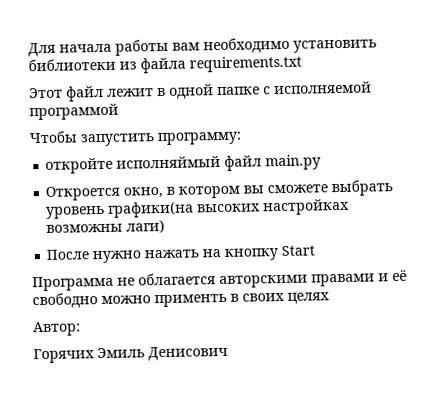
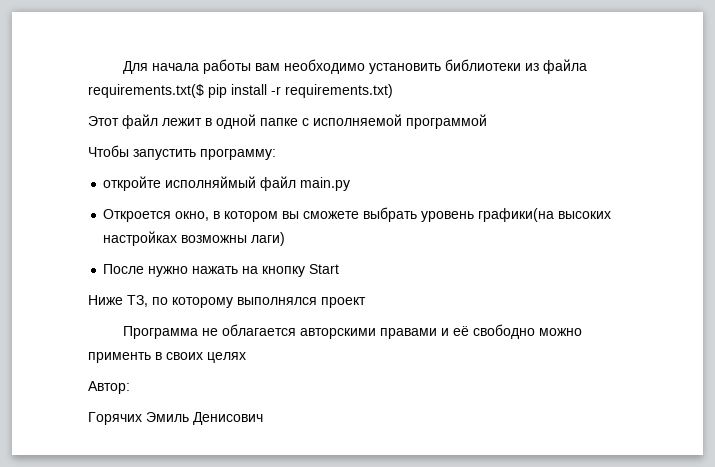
- Для начала работы вам необходимо установить библиотеки из файла requirements.txt
+ Для начала работы вам необходимо установить библиотеки из файла requirements.txt($ pip install -r requirements.txt)
+ Ниже ТЗ, по которому выполнялся проект

